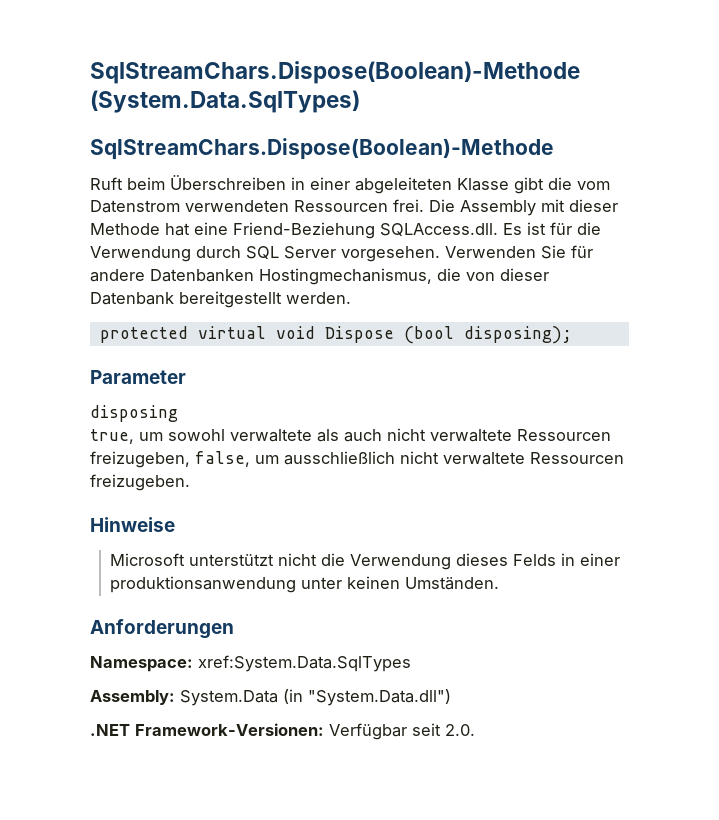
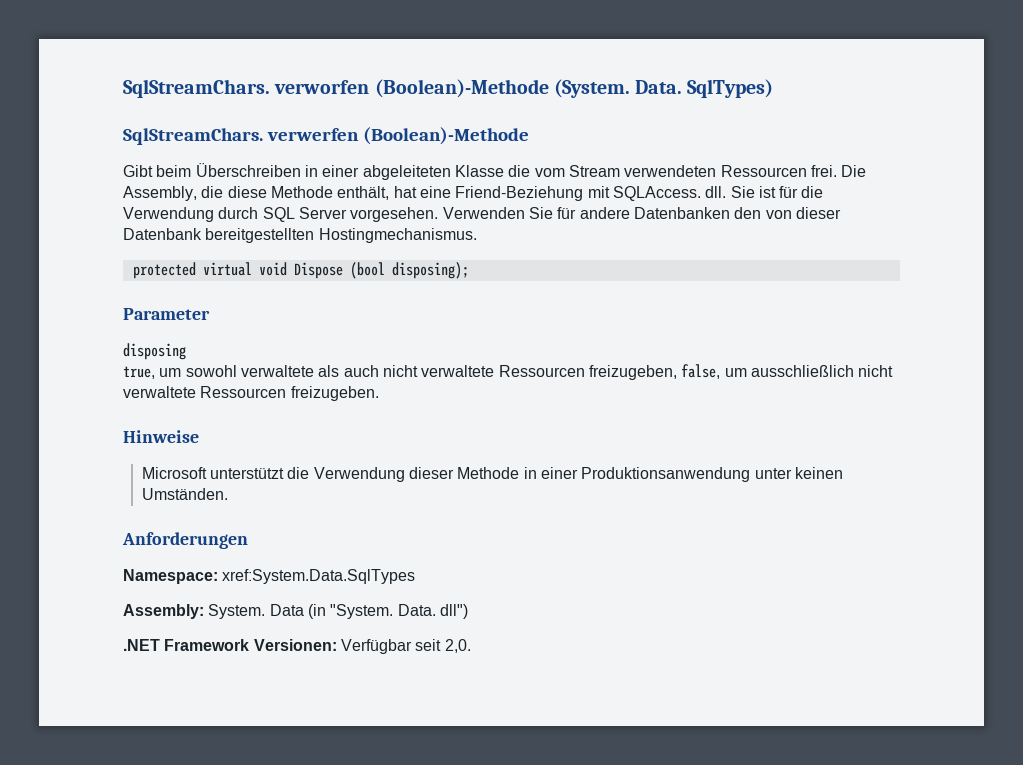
- SqlStreamChars.Dispose(Boolean)-Methode (System.Data.SqlTypes)
- SqlStreamChars.Dispose(Boolean)-Methode
- Ruft beim Überschreiben in einer abgeleiteten Klasse gibt die vom Datenstrom verwendeten Ressourcen frei.
+ SqlStreamChars. verworfen (Boolean)-Methode (System. Data. SqlTypes)
+ SqlStreamChars. verwerfen (Boolean)-Methode
+ Gibt beim Überschreiben in einer abgeleiteten Klasse die vom Stream verwendeten Ressourcen frei.
- Die Assembly mit dieser Methode hat eine Friend-Beziehung SQLAccess.dll. Es ist für die Verwendung durch SQL Server vorgesehen.
+ Die Assembly, die diese Methode enthält, hat eine Friend-Beziehung mit SQLAccess. dll. Sie ist für die Verwendung durch SQL Server vorgesehen.
- Verwenden Sie für andere Datenbanken Hostingmechanismus, die von dieser Datenbank bereitgestellt werden.
+ Verwenden Sie für andere Datenbanken den von dieser Datenbank bereitgestellten Hostingmechanismus.
- Microsoft unterstützt nicht die Verwendung dieses Felds in einer produktionsanwendung unter keinen Umständen.
+ Microsoft unterstützt die Verwendung dieser Methode in einer Produktionsanwendung unter keinen Umständen.
- Assembly: System.Data (in "System.Data.dll")
+ Assembly: System. Data (in "System. Data. dll")
- .NET Framework-Versionen: Verfügbar seit 2.0.
+ .NET Framework Versionen: Verfügbar seit 2,0.

